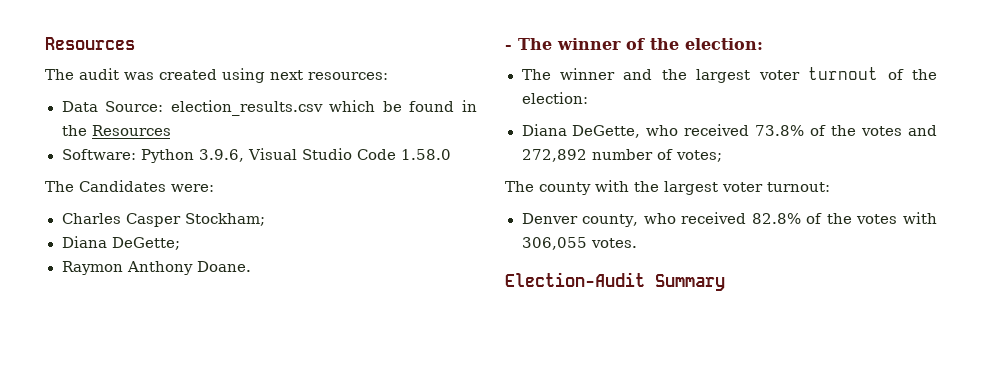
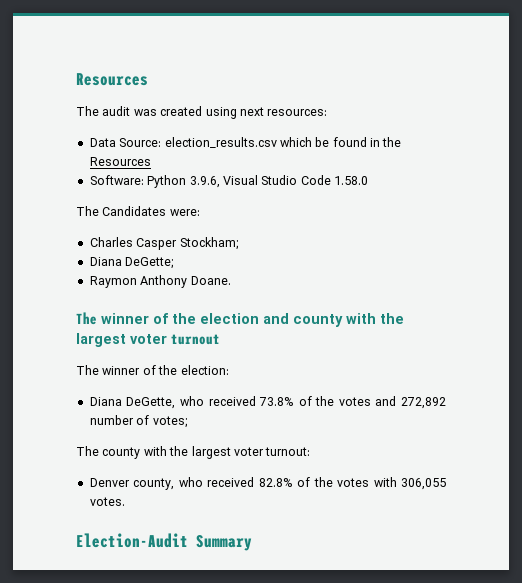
- - The winner of the election:
- The winner and the largest voter turnout of the election:
+ The winner of the election and county with the largest voter turnout
+ The winner of the election:

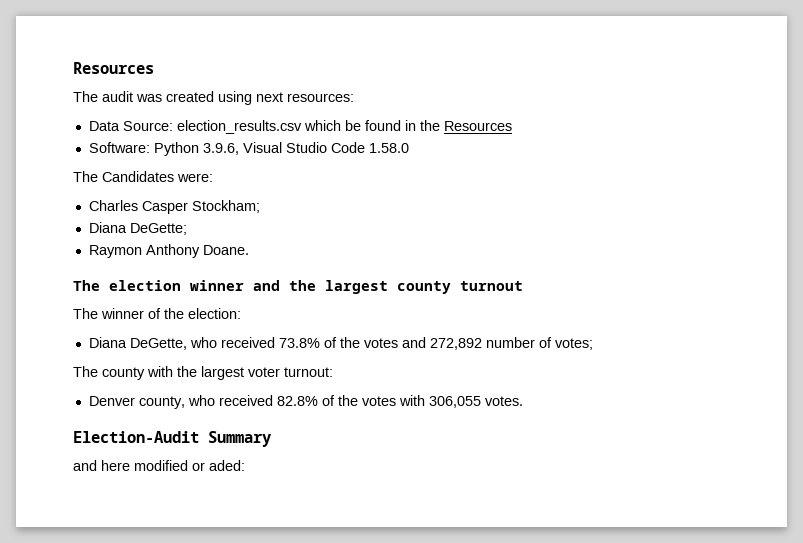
- The winner of the election and county with the largest voter turnout
+ The election winner and the largest county turnout
+ and here modified or aded:

